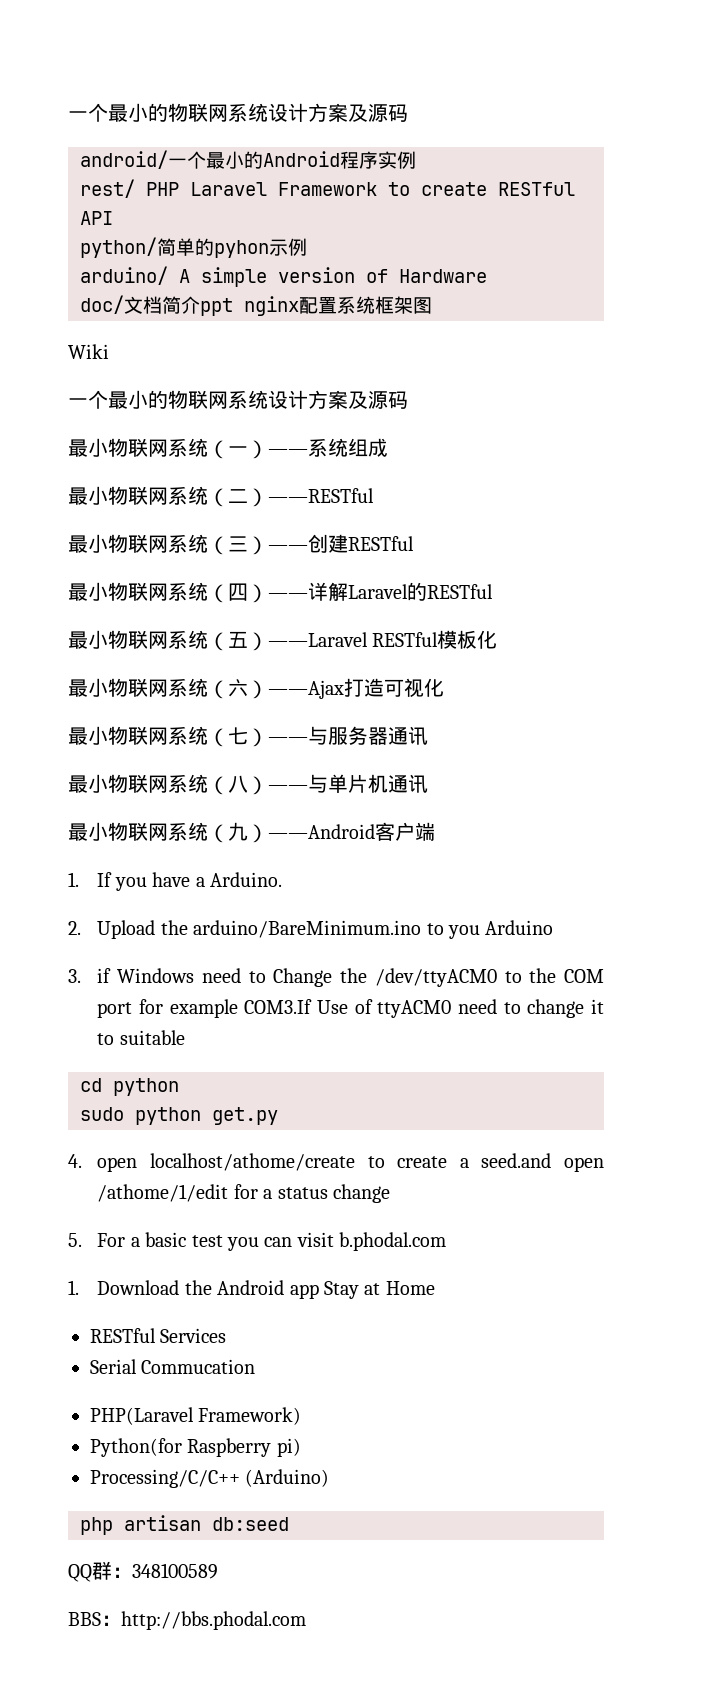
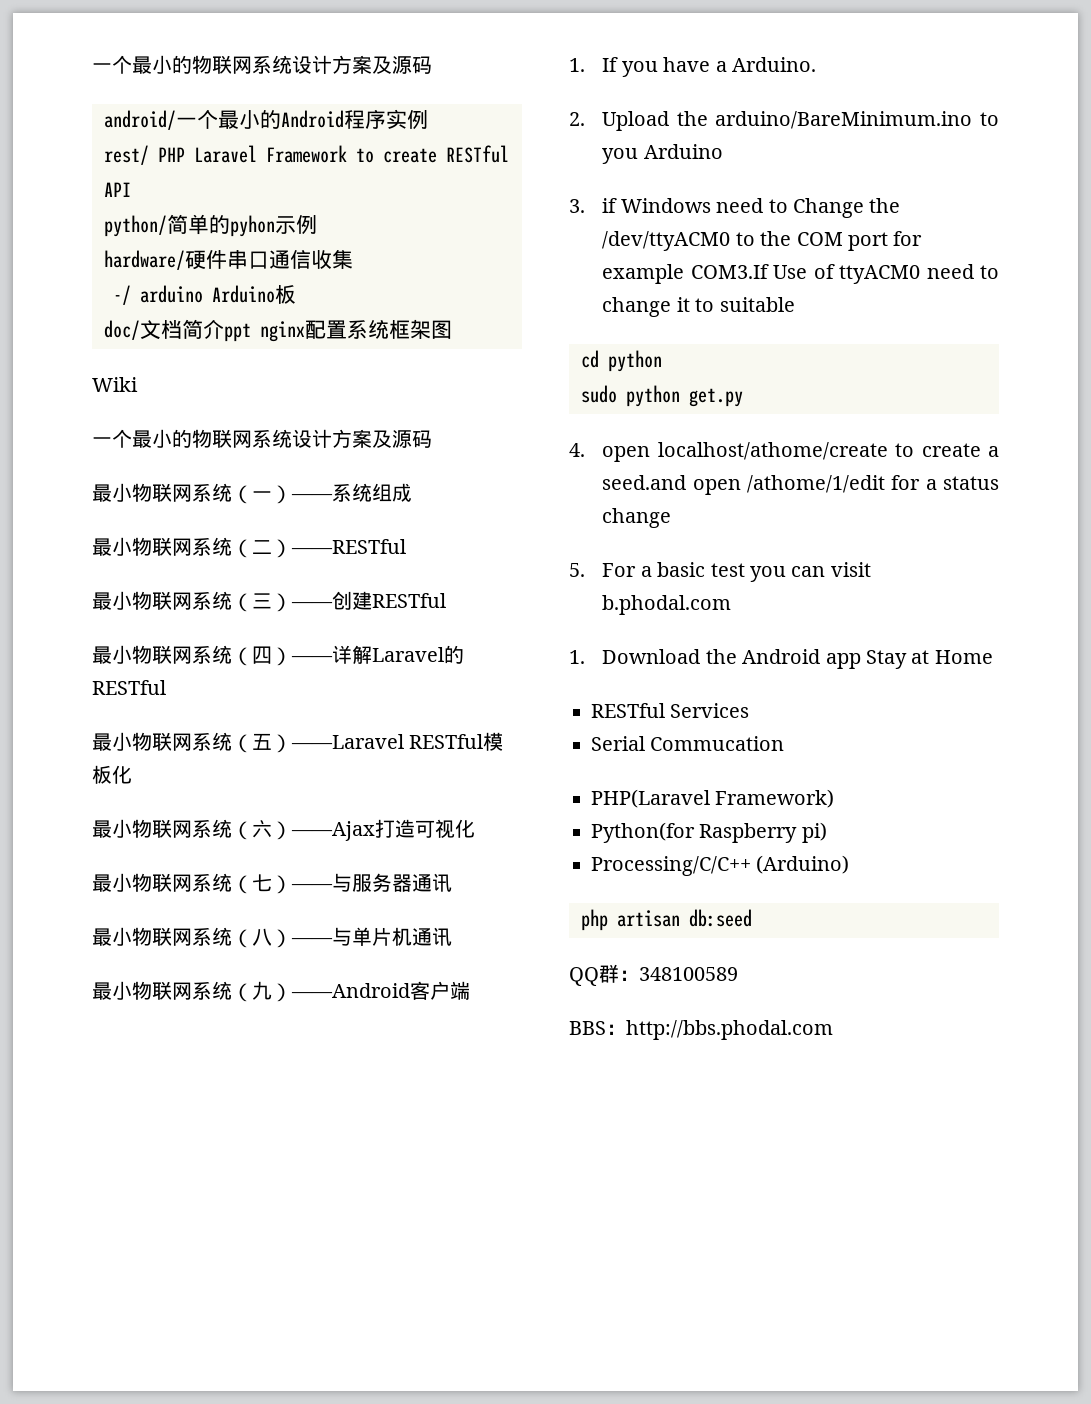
- arduino/ A simple version of Hardware
+ hardware/硬件串口通信收集
+ -/ arduino Arduino板

